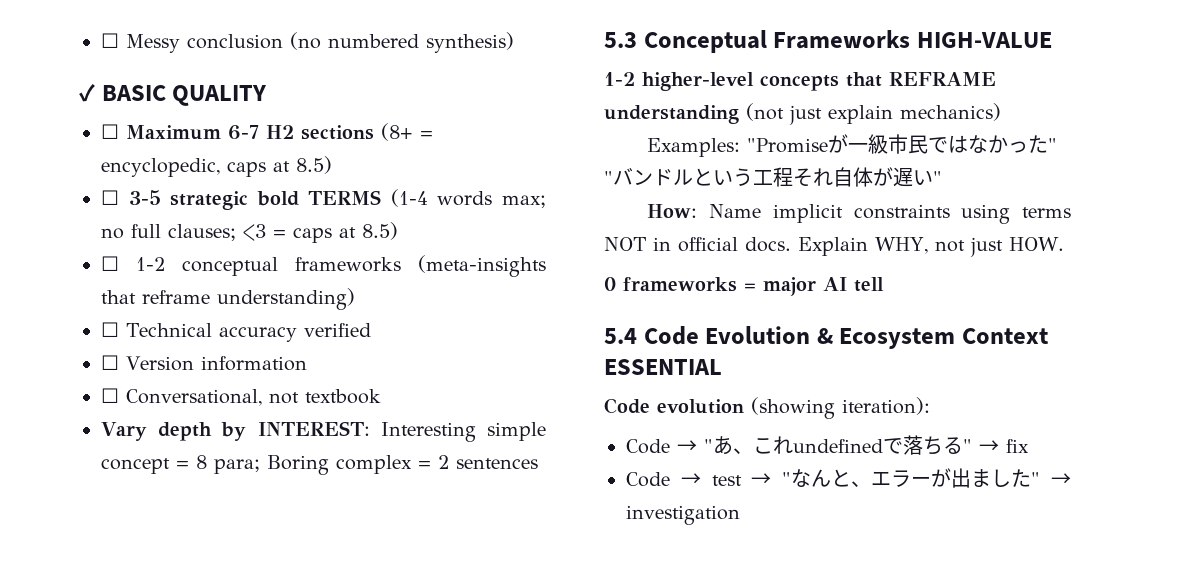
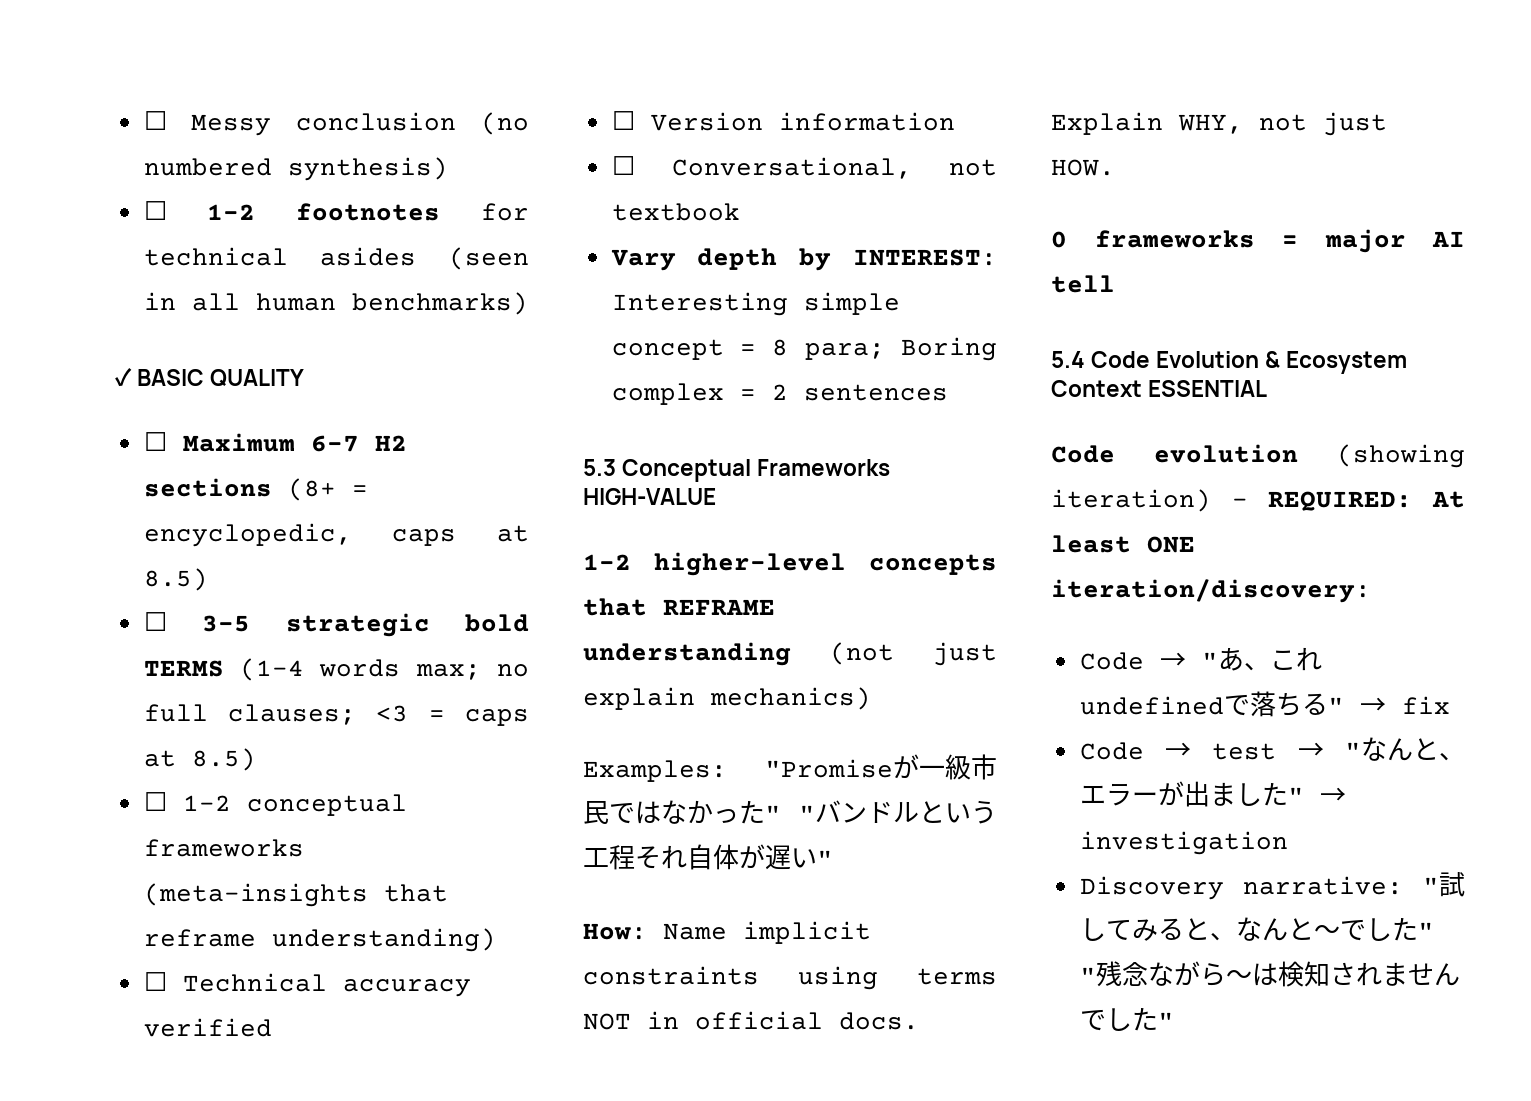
+ ☐ 1-2 footnotes for technical asides (seen in all human benchmarks)
- Code evolution (showing iteration):
+ Code evolution (showing iteration) - REQUIRED: At least ONE iteration/discovery:
+ Discovery narrative: "試してみると、なんと〜でした" "残念ながら〜は検知されませんでした"

